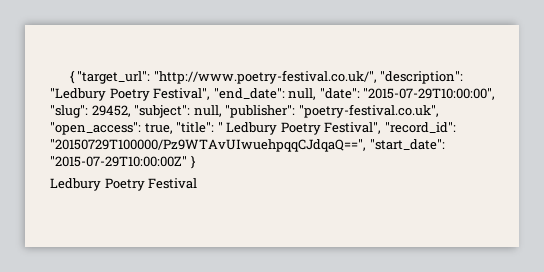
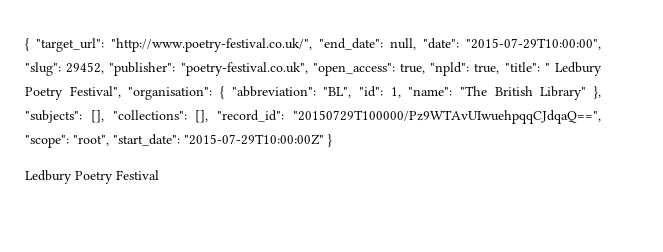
- { "target_url": "http://www.poetry-festival.co.uk/", "description": "Ledbury Poetry Festival", "end_date": null, "date": "2015-07-29T10:00:00", "slug": 29452, "subject": null, "publisher": "poetry-festival.co.uk", "open_access": true, "title": " Ledbury Poetry Festival", "record_id": "20150729T100000/Pz9WTAvUIwuehpqqCJdqaQ==", "start_date": "2015-07-29T10:00:00Z" }
+ { "target_url": "http://www.poetry-festival.co.uk/", "end_date": null, "date": "2015-07-29T10:00:00", "slug": 29452, "publisher": "poetry-festival.co.uk", "open_access": true, "npld": true, "title": " Ledbury Poetry Festival", "organisation": { "abbreviation": "BL", "id": 1, "name": "The British Library" }, "subjects": [], "collections": [], "record_id": "20150729T100000/Pz9WTAvUIwuehpqqCJdqaQ==", "scope": "root", "start_date": "2015-07-29T10:00:00Z" }

